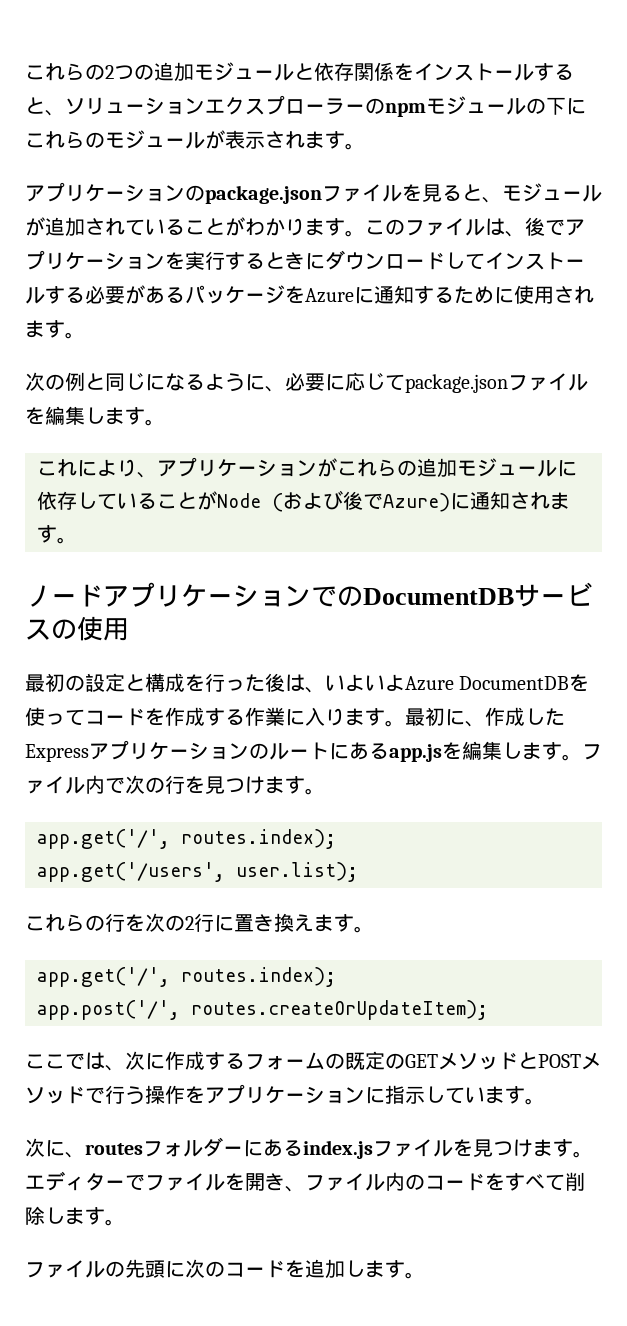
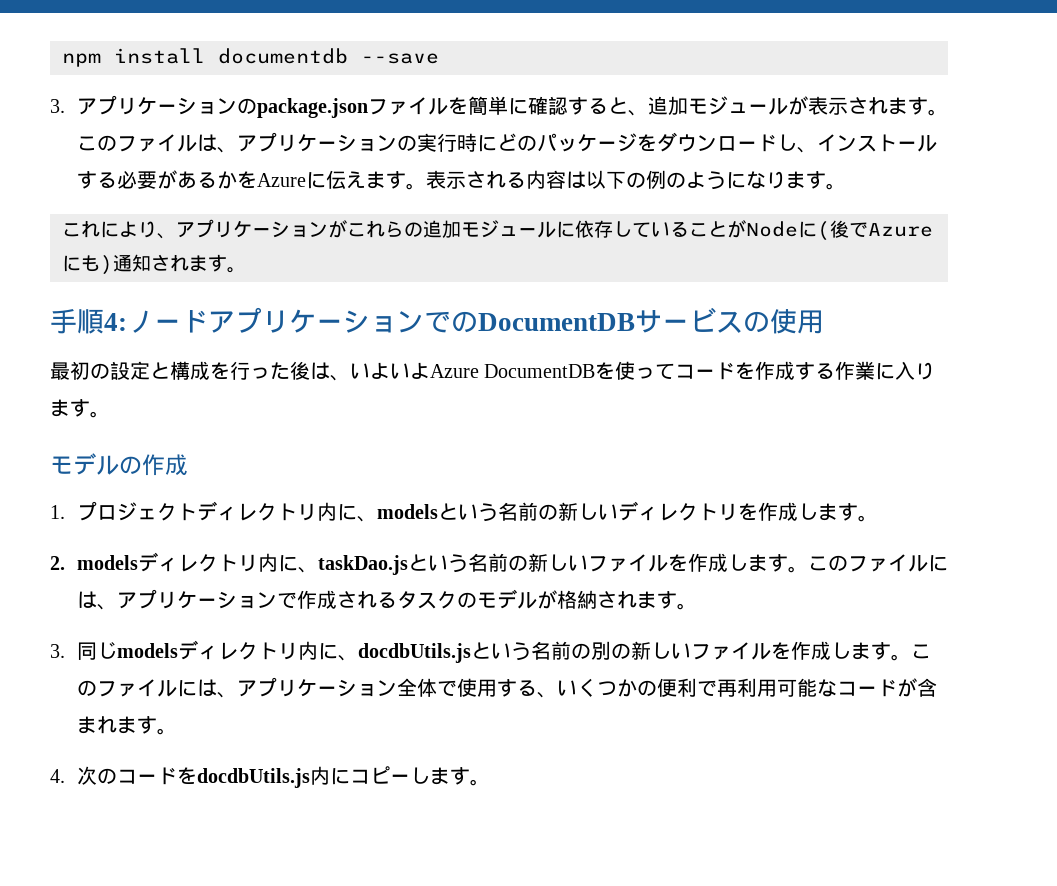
- これらの2つの追加モジュールと依存関係をインストールすると、ソリューションエクスプローラーのnpmモジュールの下にこれらのモジュールが表示されます。
- アプリケーションのpackage.jsonファイルを見ると、モジュールが追加されていることがわかります。
+ npm install documentdb --save
+ 3.アプリケーションのpackage.jsonファイルを簡単に確認すると、追加モジュールが表示されます。
- このファイルは、後でアプリケーションを実行するときにダウンロードしてインストールする必要があるパッケージをAzureに通知するために使用されます。
- 次の例と同じになるように、必要に応じてpackage.jsonファイルを編集します。
+ このファイルは、アプリケーションの実行時にどのパッケージをダウンロードし、インストールする必要があるかをAzureに伝えます。表示される内容は以下の例のようになります。
- これにより、アプリケーションがこれらの追加モジュールに依存していることがNode (および後でAzure)に通知されます。
+ これにより、アプリケーションがこれらの追加モジュールに依存していることがNodeに(後でAzureにも)通知されます。
- ノードアプリケーションでのDocumentDBサービスの使用
+ 手順4:ノードアプリケーションでのDocumentDBサービスの使用
- 最初の設定と構成を行った後は、いよいよAzure DocumentDBを使ってコードを作成する作業に入ります。最初に、作成したExpressアプリケーションのルートにあるapp.jsを編集します。ファイル内で次の行を見つけます。
- app.get('/', routes.index);
- app.get('/users', user.list);
- これらの行を次の2行に置き換えます。
- app.get('/', routes.index);
- app.post('/', routes.createOrUpdateItem);
- ここでは、次に作成するフォームの既定のGETメソッドとPOSTメソッドで行う操作をアプリケーションに指示しています。
- 次に、routesフォルダーにあるindex.jsファイルを見つけます。エディターでファイルを開き、ファイル内のコードをすべて削除します。
- ファイルの先頭に次のコードを追加します。
+ 最初の設定と構成を行った後は、いよいよAzure DocumentDBを使ってコードを作成する作業に入ります。
+ モデルの作成
+ 1.プロジェクトディレクトリ内に、modelsという名前の新しいディレクトリを作成します。
+ 2. modelsディレクトリ内に、taskDao.jsという名前の新しいファイルを作成します。このファイルには、アプリケーションで作成されるタスクのモデルが格納されます。
+ 3.同じmodelsディレクトリ内に、docdbUtils.jsという名前の別の新しいファイルを作成します。このファイルには、アプリケーション全体で使用する、いくつかの便利で再利用可能なコードが含まれます。
+ 4.次のコードをdocdbUtils.js内にコピーします。

